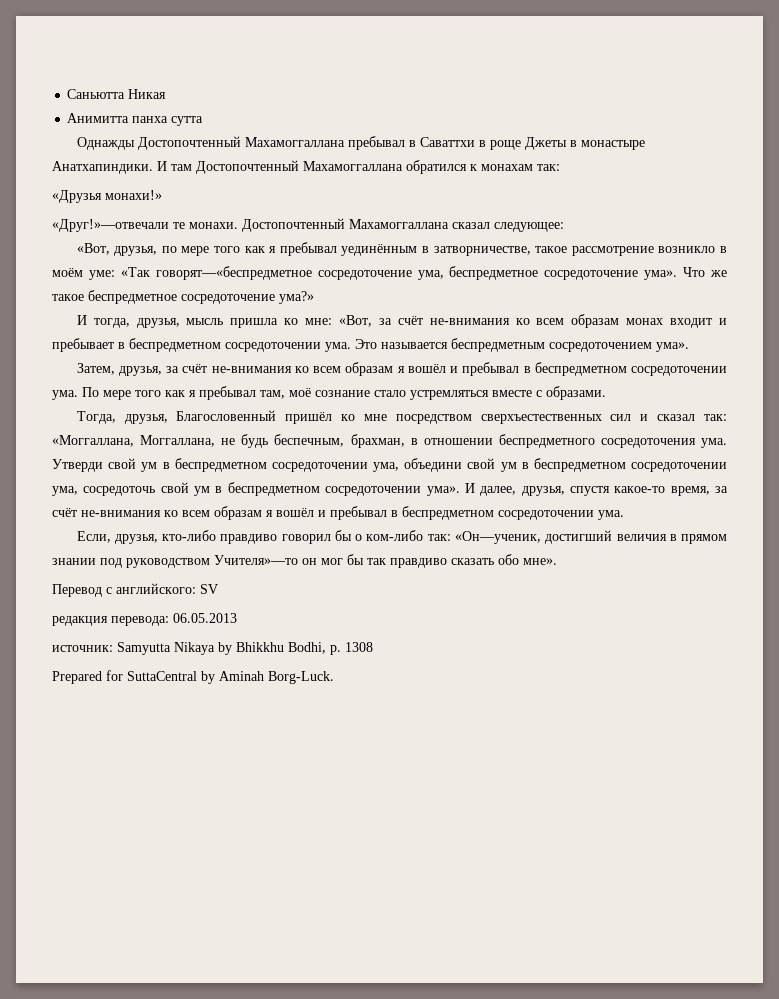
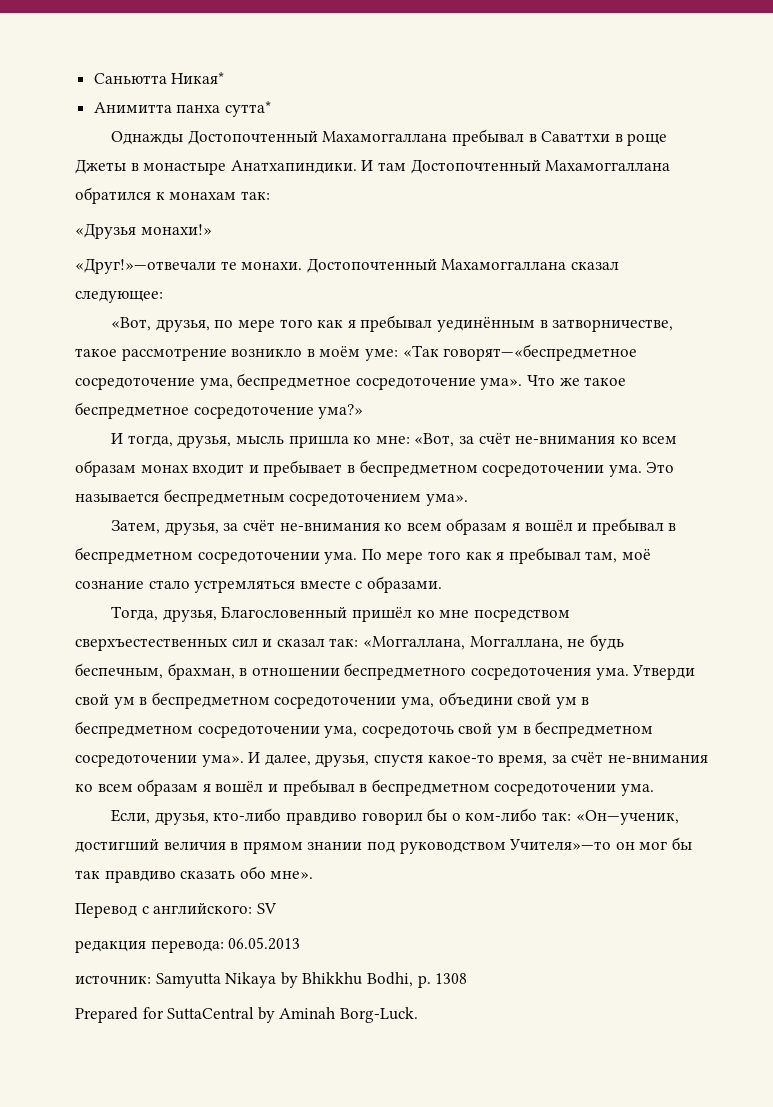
- Саньютта Никая
+ Саньютта Никая*
- Анимитта панха сутта
+ Анимитта панха сутта*

